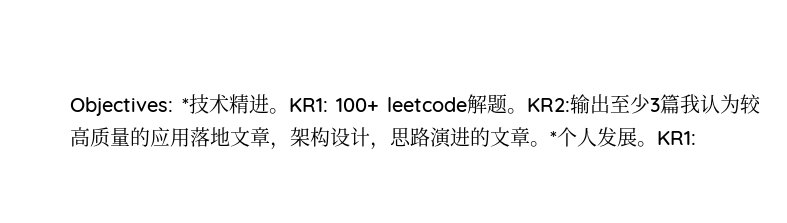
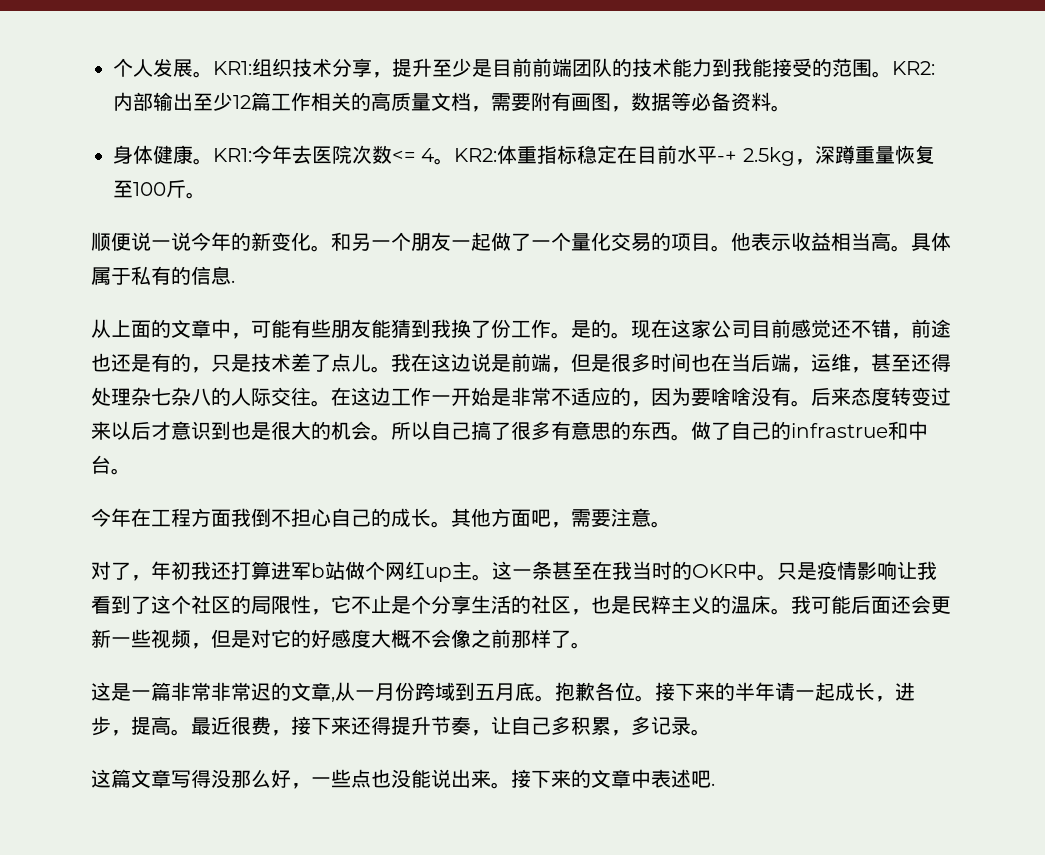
- Objectives: *技术精进。KR1: 100+ leetcode解题。KR2:输出至少3篇我认为较高质量的应用落地文章，架构设计，思路演进的文章。*个人发展。KR1:
+ 个人发展。KR1:组织技术分享，提升至少是目前前端团队的技术能力到我能接受的范围。KR2:内部输出至少12篇工作相关的高质量文档，需要附有画图，数据等必备资料。
+ 身体健康。KR1:今年去医院次数<= 4。KR2:体重指标稳定在目前水平-+ 2.5kg，深蹲重量恢复至100斤。
+ 顺便说一说今年的新变化。和另一个朋友一起做了一个量化交易的项目。他表示收益相当高。具体属于私有的信息.
+ 从上面的文章中，可能有些朋友能猜到我换了份工作。是的。现在这家公司目前感觉还不错，前途也还是有的，只是技术差了点儿。我在这边说是前端，但是很多时间也在当后端，运维，甚至还得处理杂七杂八的人际交往。在这边工作一开始是非常不适应的，因为要啥啥没有。后来态度转变过来以后才意识到也是很大的机会。所以自己搞了很多有意思的东西。做了自己的infrastrue和中台。
+ 今年在工程方面我倒不担心自己的成长。其他方面吧，需要注意。
+ 对了，年初我还打算进军b站做个网红up主。这一条甚至在我当时的OKR中。只是疫情影响让我看到了这个社区的局限性，它不止是个分享生活的社区，也是民粹主义的温床。我可能后面还会更新一些视频，但是对它的好感度大概不会像之前那样了。
+ 这是一篇非常非常迟的文章,从一月份跨域到五月底。抱歉各位。接下来的半年请一起成长，进步，提高。最近很费，接下来还得提升节奏，让自己多积累，多记录。
+ 这篇文章写得没那么好，一些点也没能说出来。接下来的文章中表述吧.

